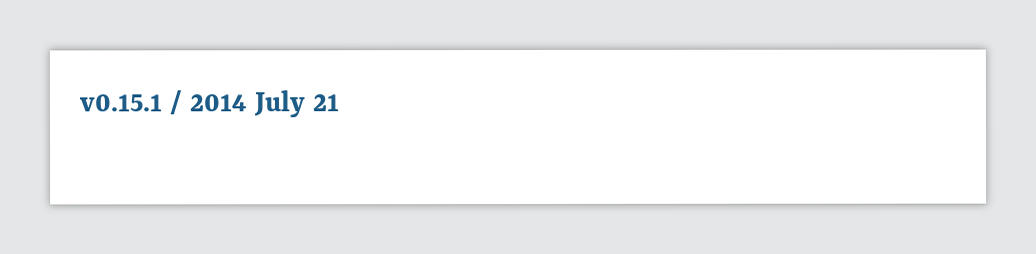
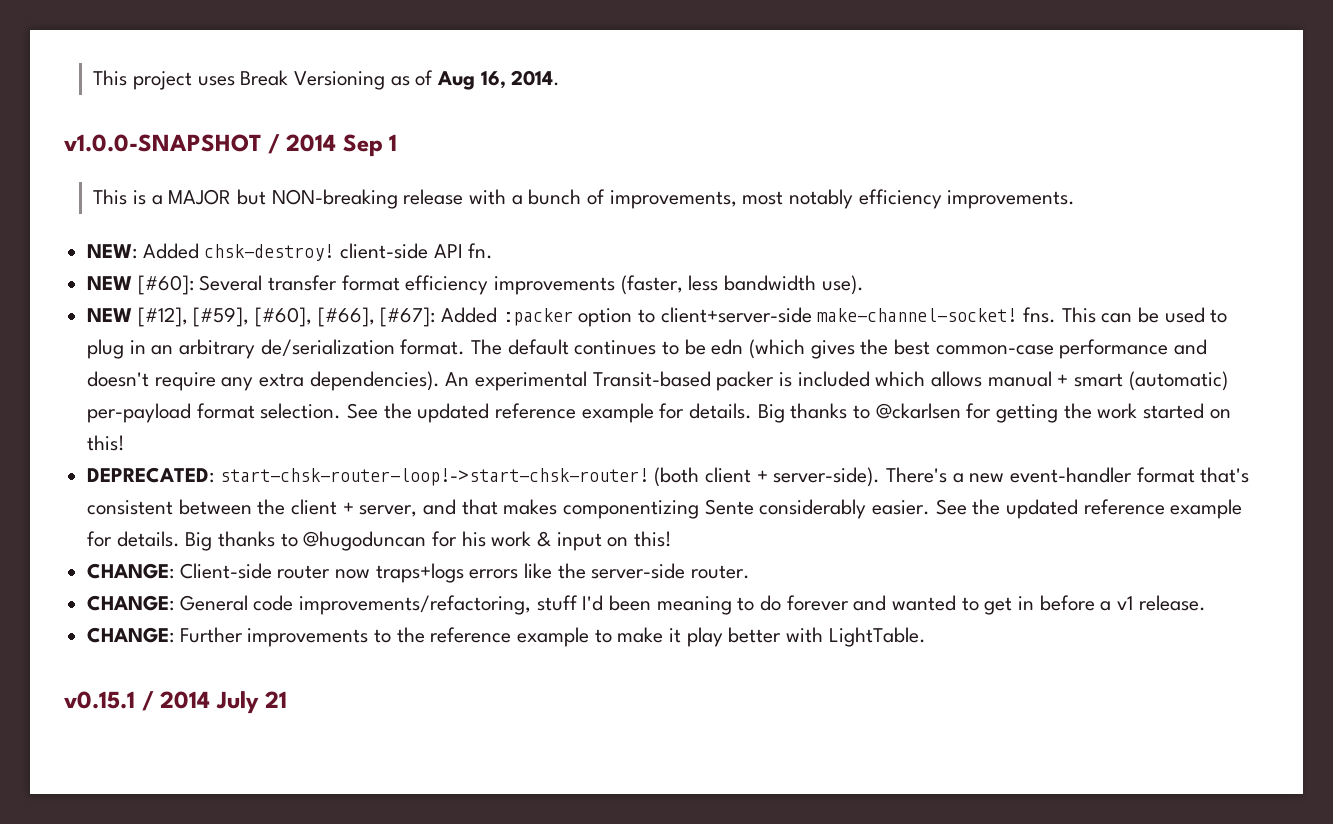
+ This project uses Break Versioning as of Aug 16, 2014.
+ v1.0.0-SNAPSHOT / 2014 Sep 1
+ This is a MAJOR but NON-breaking release with a bunch of improvements, most notably efficiency improvements.
+ NEW: Added chsk-destroy! client-side API fn.
+ NEW [#60]: Several transfer format efficiency improvements (faster, less bandwidth use).
+ NEW [#12], [#59], [#60], [#66], [#67]: Added :packer option to client+server-side make-channel-socket! fns. This can be used to plug in an arbitrary de/serialization format. The default continues to be edn (which gives the best common-case performance and doesn't require any extra dependencies). An experimental Transit-based packer is included which allows manual + smart (automatic) per-payload format selection. See the updated reference example for details. Big thanks to @ckarlsen for getting the work started on this!
+ DEPRECATED: start-chsk-router-loop!->start-chsk-router! (both client + server-side). There's a new event-handler format that's consistent between the client + server, and that makes componentizing Sente considerably easier. See the updated reference example for details. Big thanks to @hugoduncan for his work & input on this!
+ CHANGE: Client-side router now traps+logs errors like the server-side router.
+ CHANGE: General code improvements/refactoring, stuff I'd been meaning to do forever and wanted to get in before a v1 release.
+ CHANGE: Further improvements to the reference example to make it play better with LightTable.

